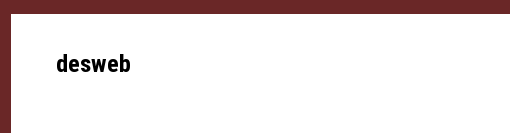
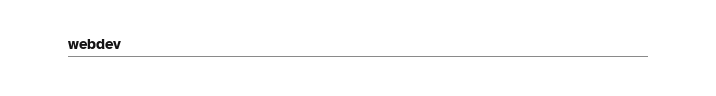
- desweb
+ webdev

